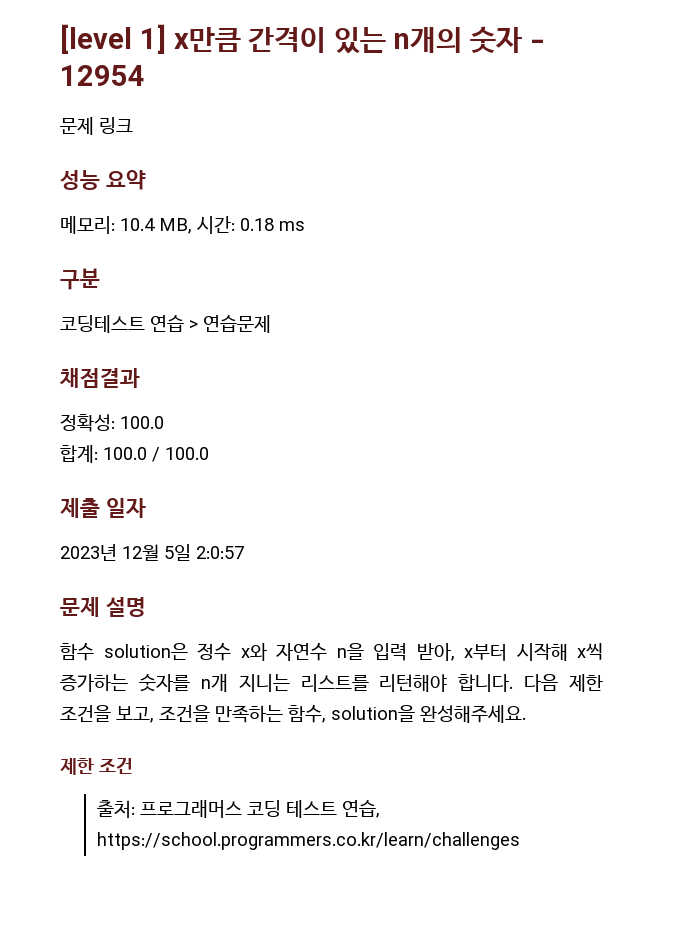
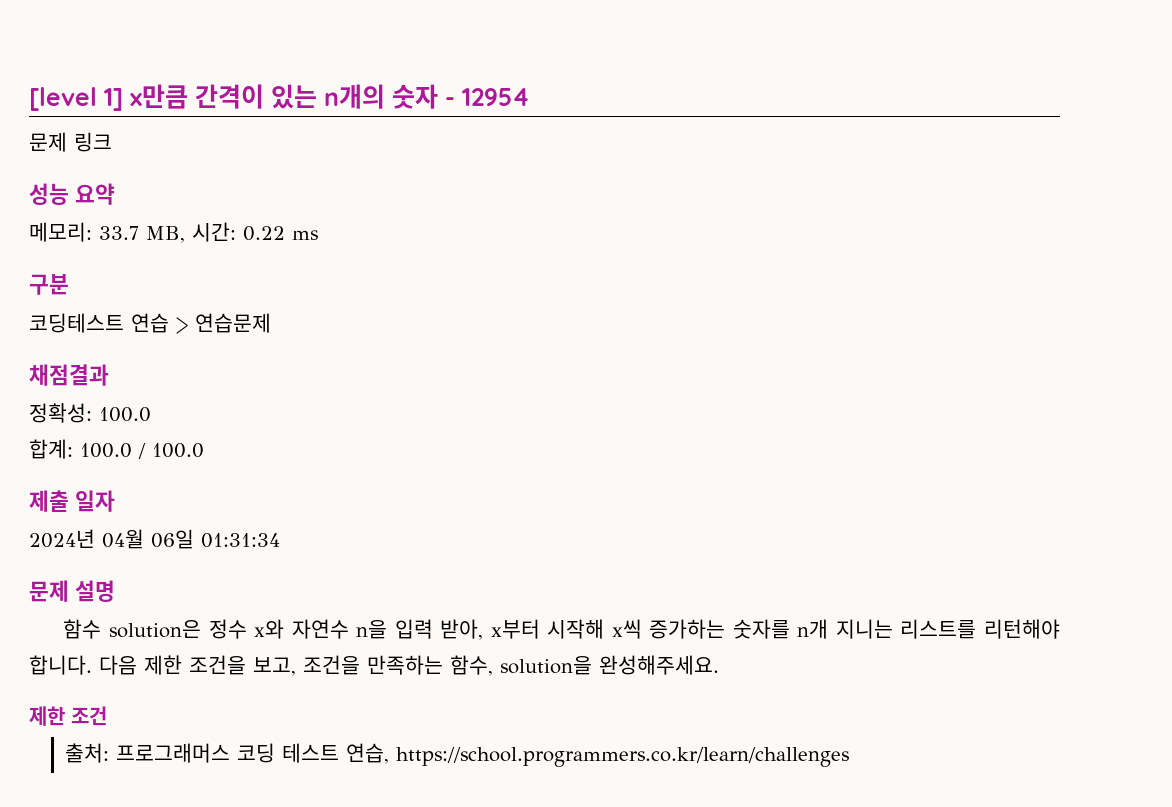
- 메모리: 10.4 MB, 시간: 0.18 ms
+ 메모리: 33.7 MB, 시간: 0.22 ms
- 2023년 12월 5일 2:0:57
+ 2024년 04월 06일 01:31:34

